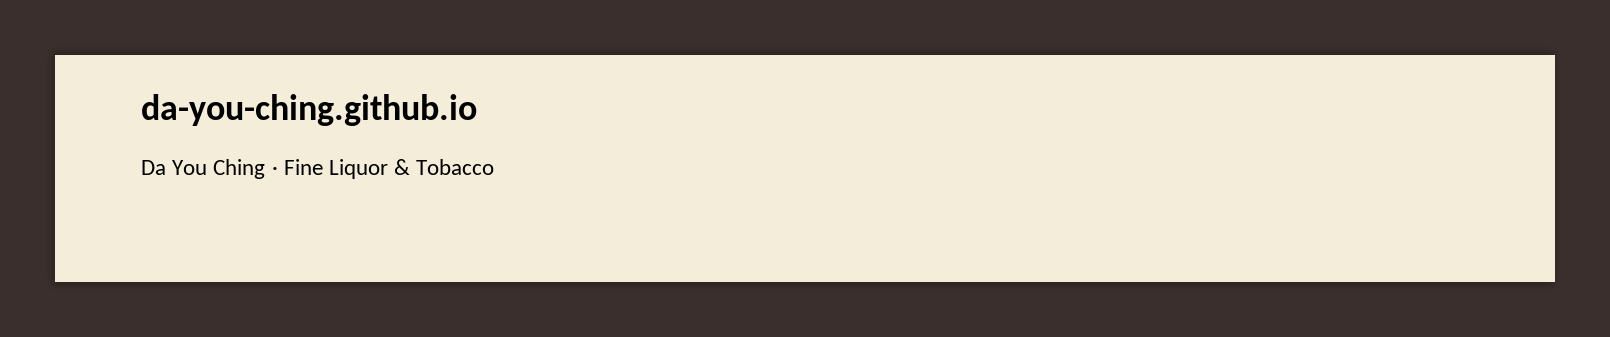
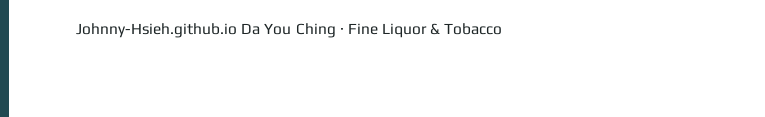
- da-you-ching.github.io
- Da You Ching · Fine Liquor & Tobacco
+ Johnny-Hsieh.github.io Da You Ching · Fine Liquor & Tobacco

